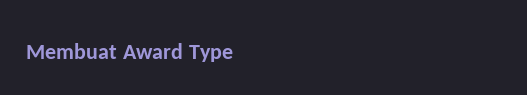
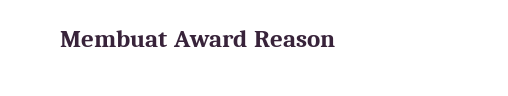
- Membuat Award Type
+ Membuat Award Reason

